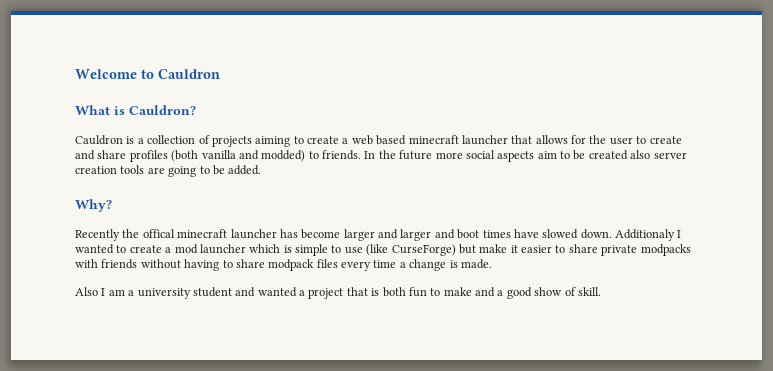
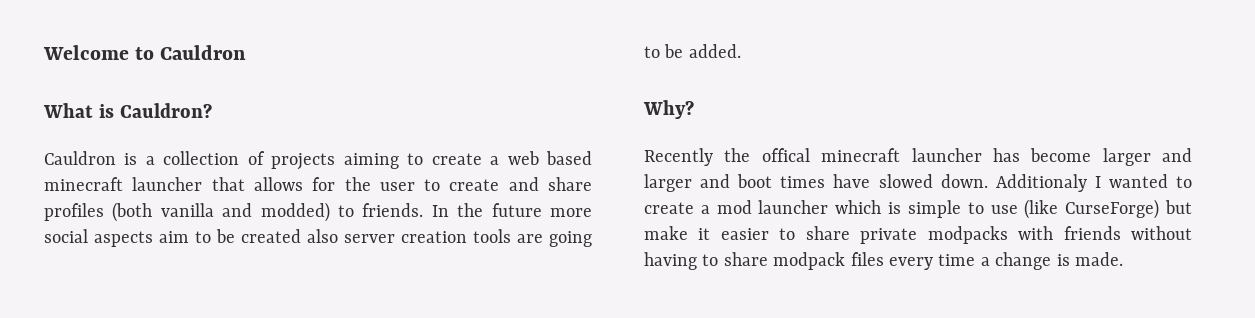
- Also I am a university student and wanted a project that is both fun to make and a good show of skill.

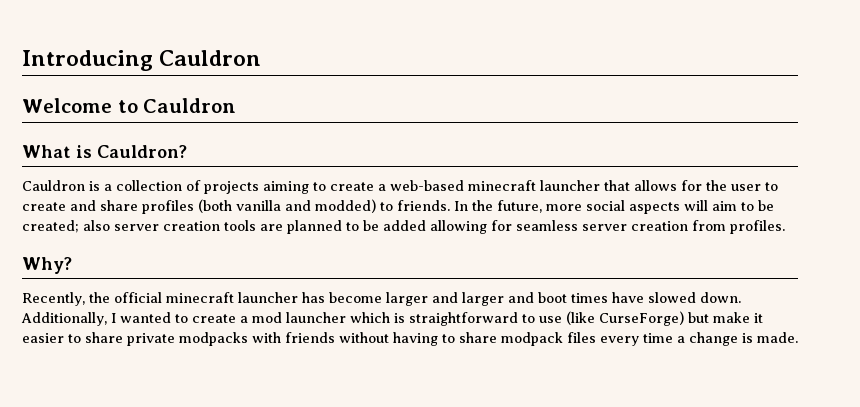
+ Introducing Cauldron
- Cauldron is a collection of projects aiming to create a web based minecraft launcher that allows for the user to create and share profiles (both vanilla and modded) to friends.
+ Cauldron is a collection of projects aiming to create a web-based minecraft launcher that allows for the user to create and share profiles (both vanilla and modded) to friends.
- In the future more social aspects aim to be created also server creation tools are going to be added.
+ In the future, more social aspects will aim to be created; also server creation tools are planned to be added allowing for seamless server creation from profiles.
  Why?
- Recently the offical minecraft launcher has become larger and larger and boot times have slowed down.
+ Recently, the official minecraft launcher has become larger and larger and boot times have slowed down.
- Additionaly I wanted to create a mod launcher which is simple to use (like CurseForge) but make it easier to share private modpacks with friends without having to share modpack files every time a change is made.
+ Additionally, I wanted to create a mod launcher which is straightforward to use (like CurseForge) but make it easier to share private modpacks with friends without having to share modpack files every time a change is made.

